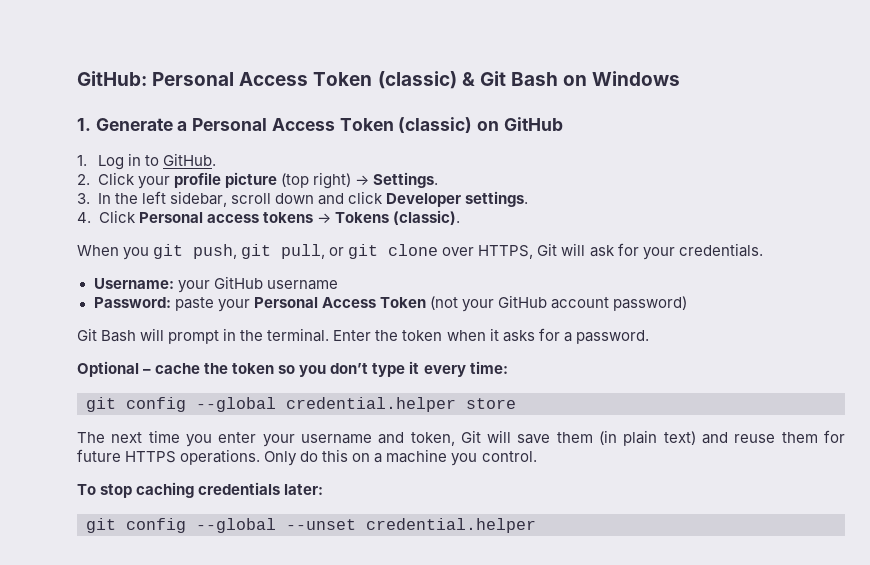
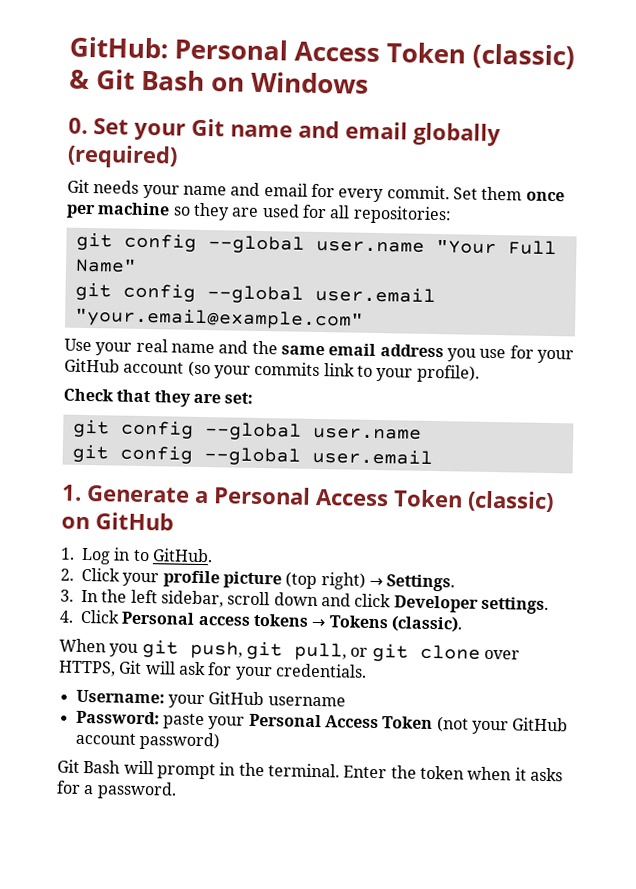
+ 0. Set your Git name and email globally (required)
+ Git needs your name and email for every commit. Set them once per machine so they are used for all repositories:
+ git config --global user.name "Your Full Name"
+ git config --global user.email "your.email@example.com"
+ Use your real name and the same email address you use for your GitHub account (so your commits link to your profile).
+ Check that they are set:
+ git config --global user.name
+ git config --global user.email
- Optional – cache the token so you don’t type it every time:
- git config --global credential.helper store
- The next time you enter your username and token, Git will save them (in plain text) and reuse them for future HTTPS operations. Only do this on a machine you control.
- To stop caching credentials later:
- git config --global --unset credential.helper

